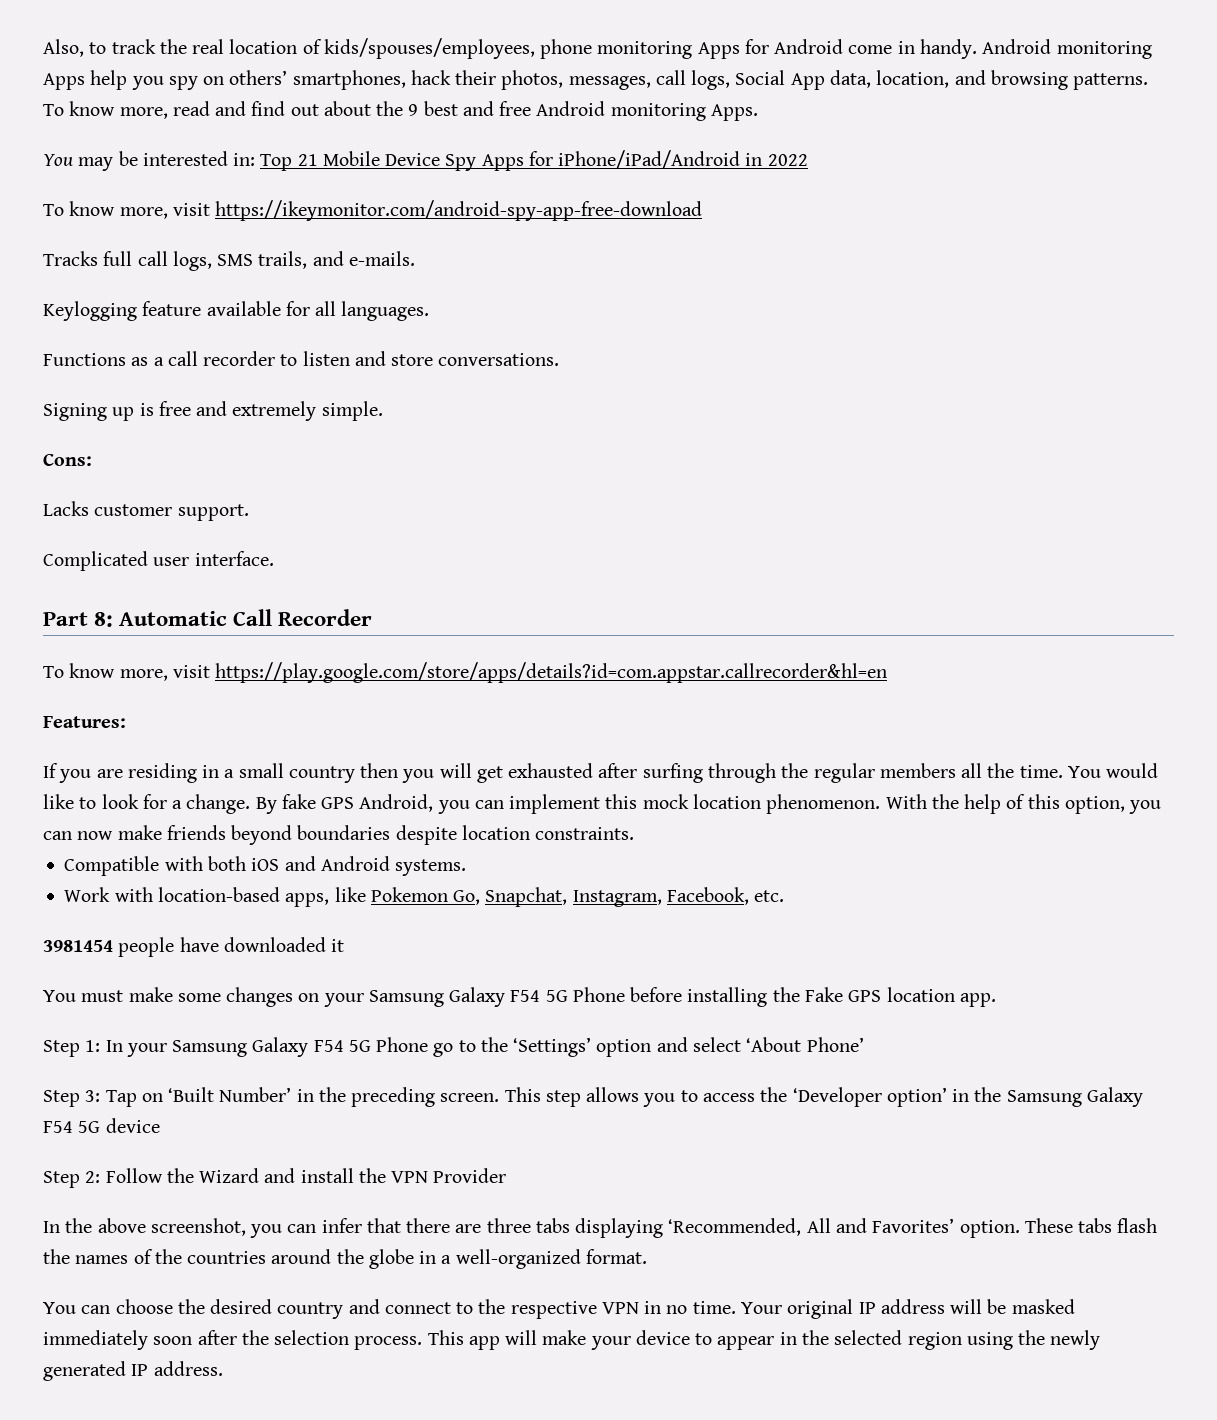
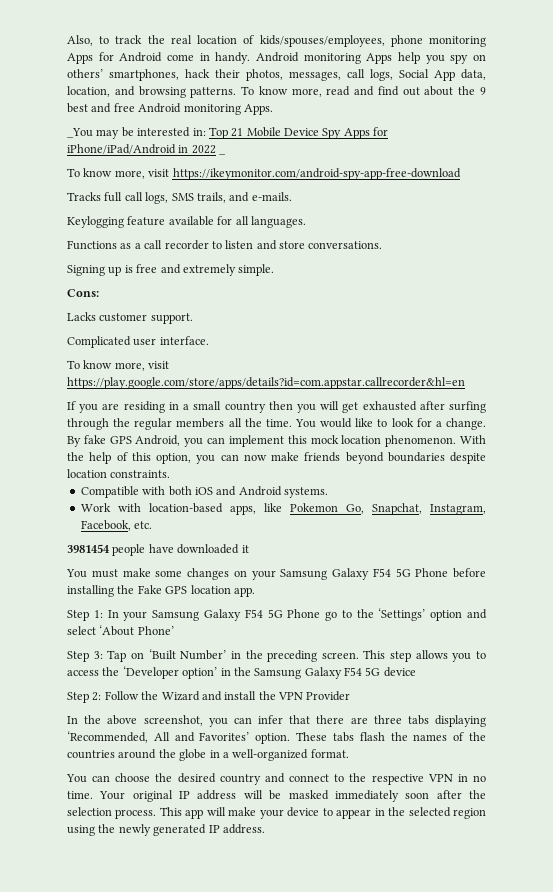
- You may be interested in: Top 21 Mobile Device Spy Apps for iPhone/iPad/Android in 2022
+ _You may be interested in: Top 21 Mobile Device Spy Apps for iPhone/iPad/Android in 2022 _
- Part 8: Automatic Call Recorder
- Features:

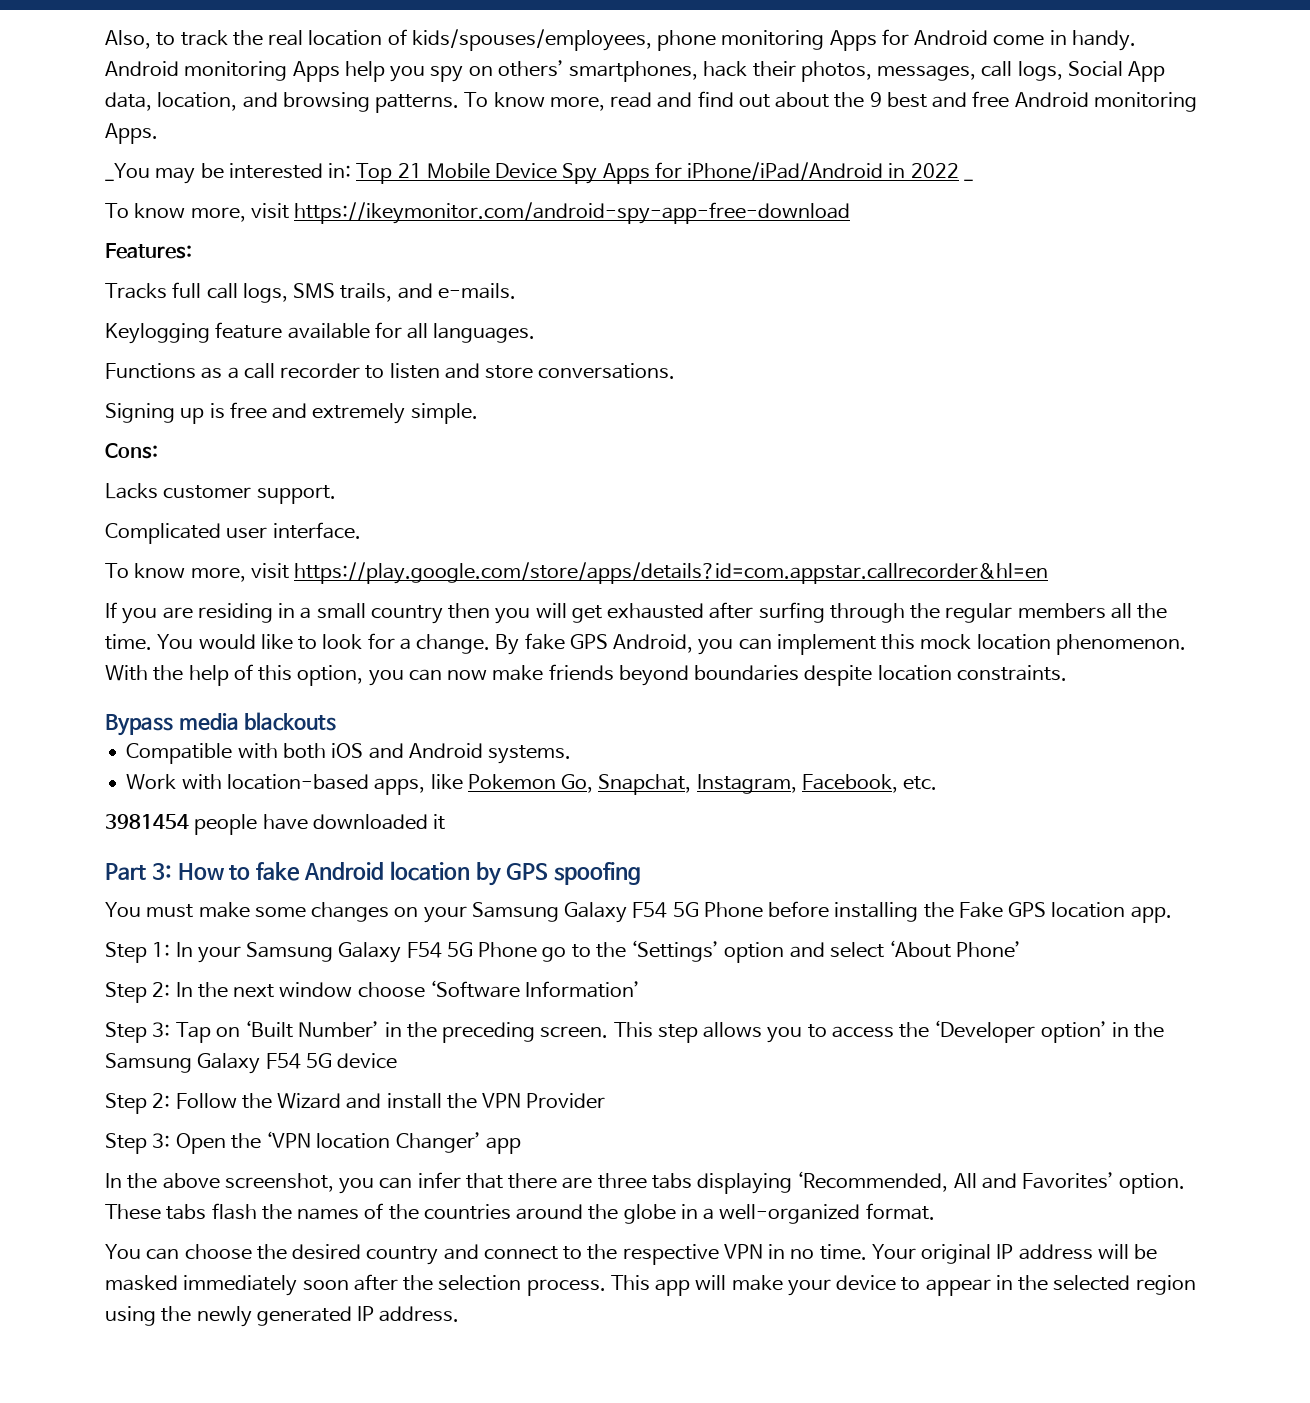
+ Features:
+ Bypass media blackouts
+ Part 3: How to fake Android location by GPS spoofing
+ Step 2: In the next window choose ‘Software Information’
+ Step 3: Open the ‘VPN location Changer’ app

